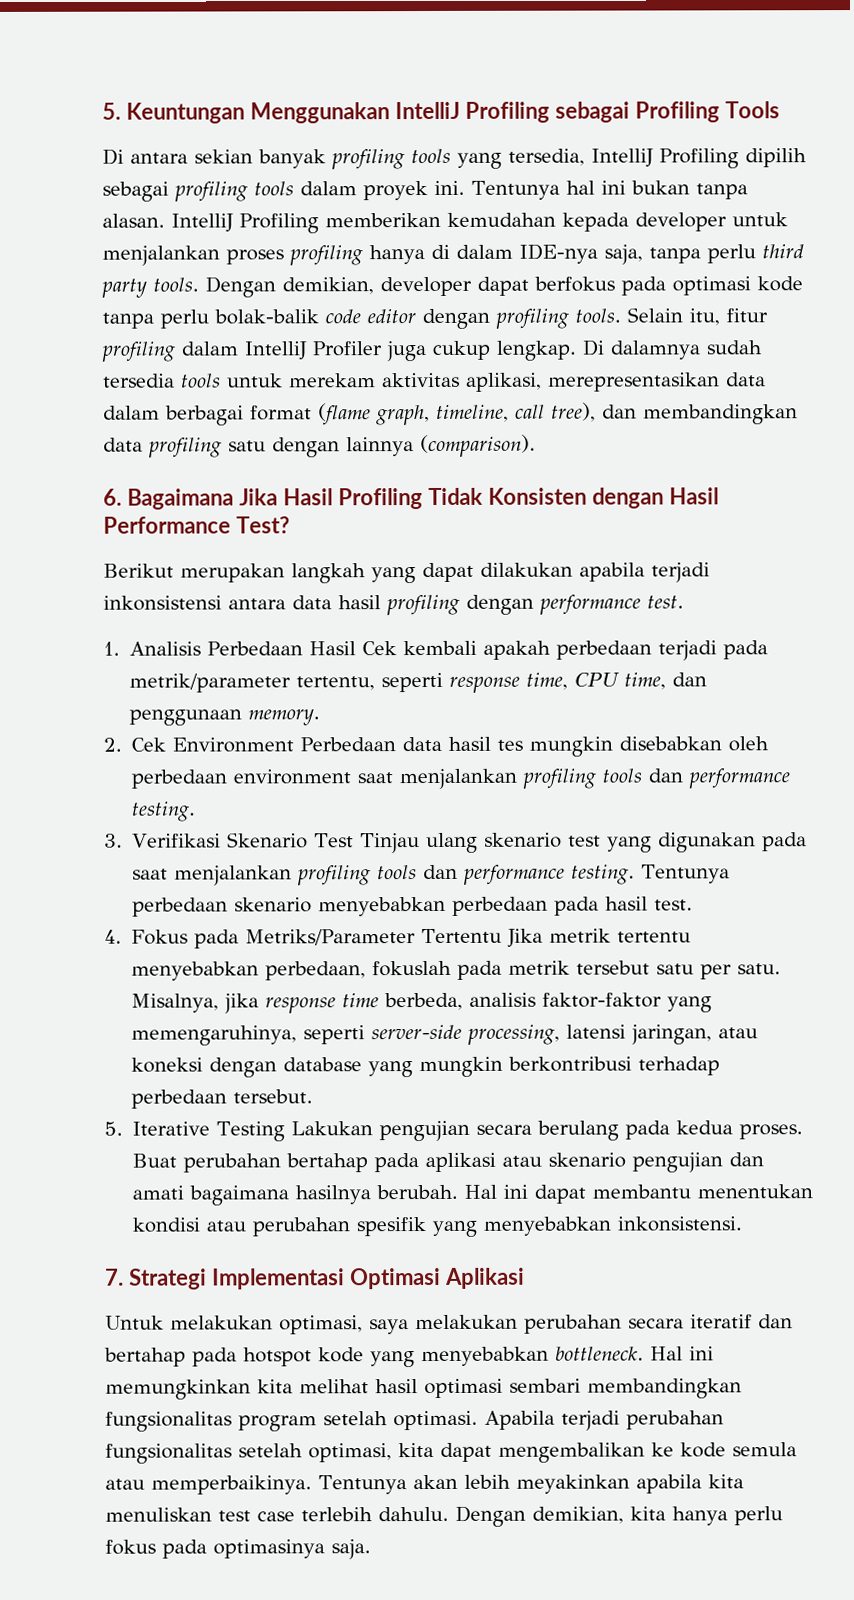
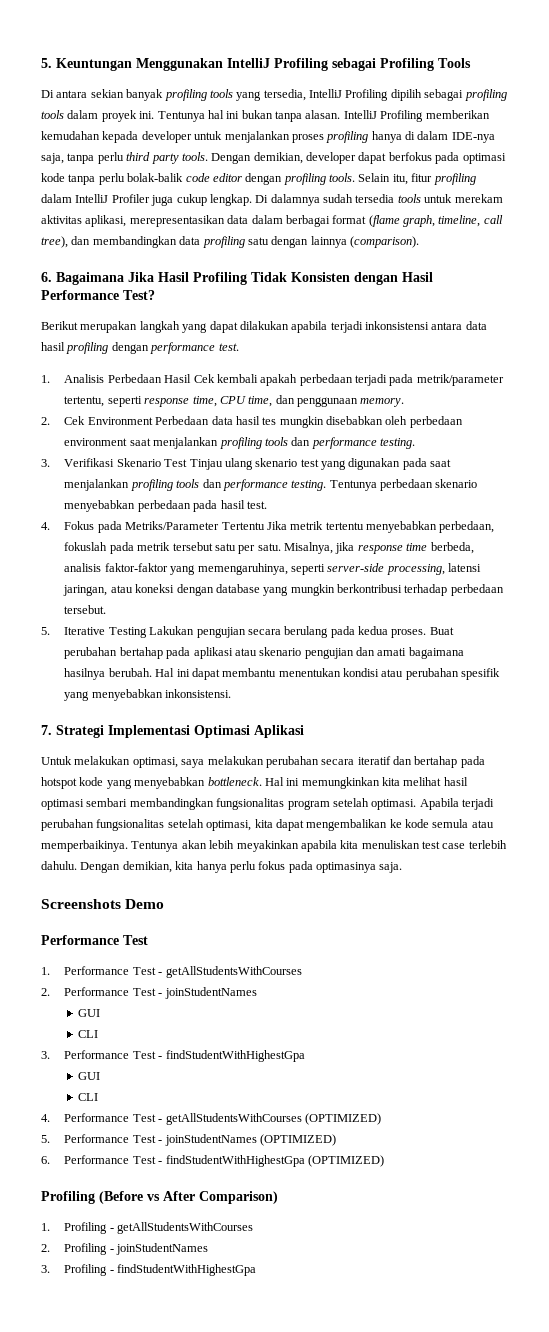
+ Screenshots Demo
+ Performance Test
+ 1. Performance Test - getAllStudentsWithCourses
+ 2. Performance Test - joinStudentNames
+ GUI
+ CLI
+ 3. Performance Test - findStudentWithHighestGpa
+ GUI
+ CLI
+ 4. Performance Test - getAllStudentsWithCourses (OPTIMIZED)
+ 5. Performance Test - joinStudentNames (OPTIMIZED)
+ 6. Performance Test - findStudentWithHighestGpa (OPTIMIZED)
+ Profiling (Before vs After Comparison)
+ 1. Profiling - getAllStudentsWithCourses
+ 2. Profiling - joinStudentNames
+ 3. Profiling - findStudentWithHighestGpa

